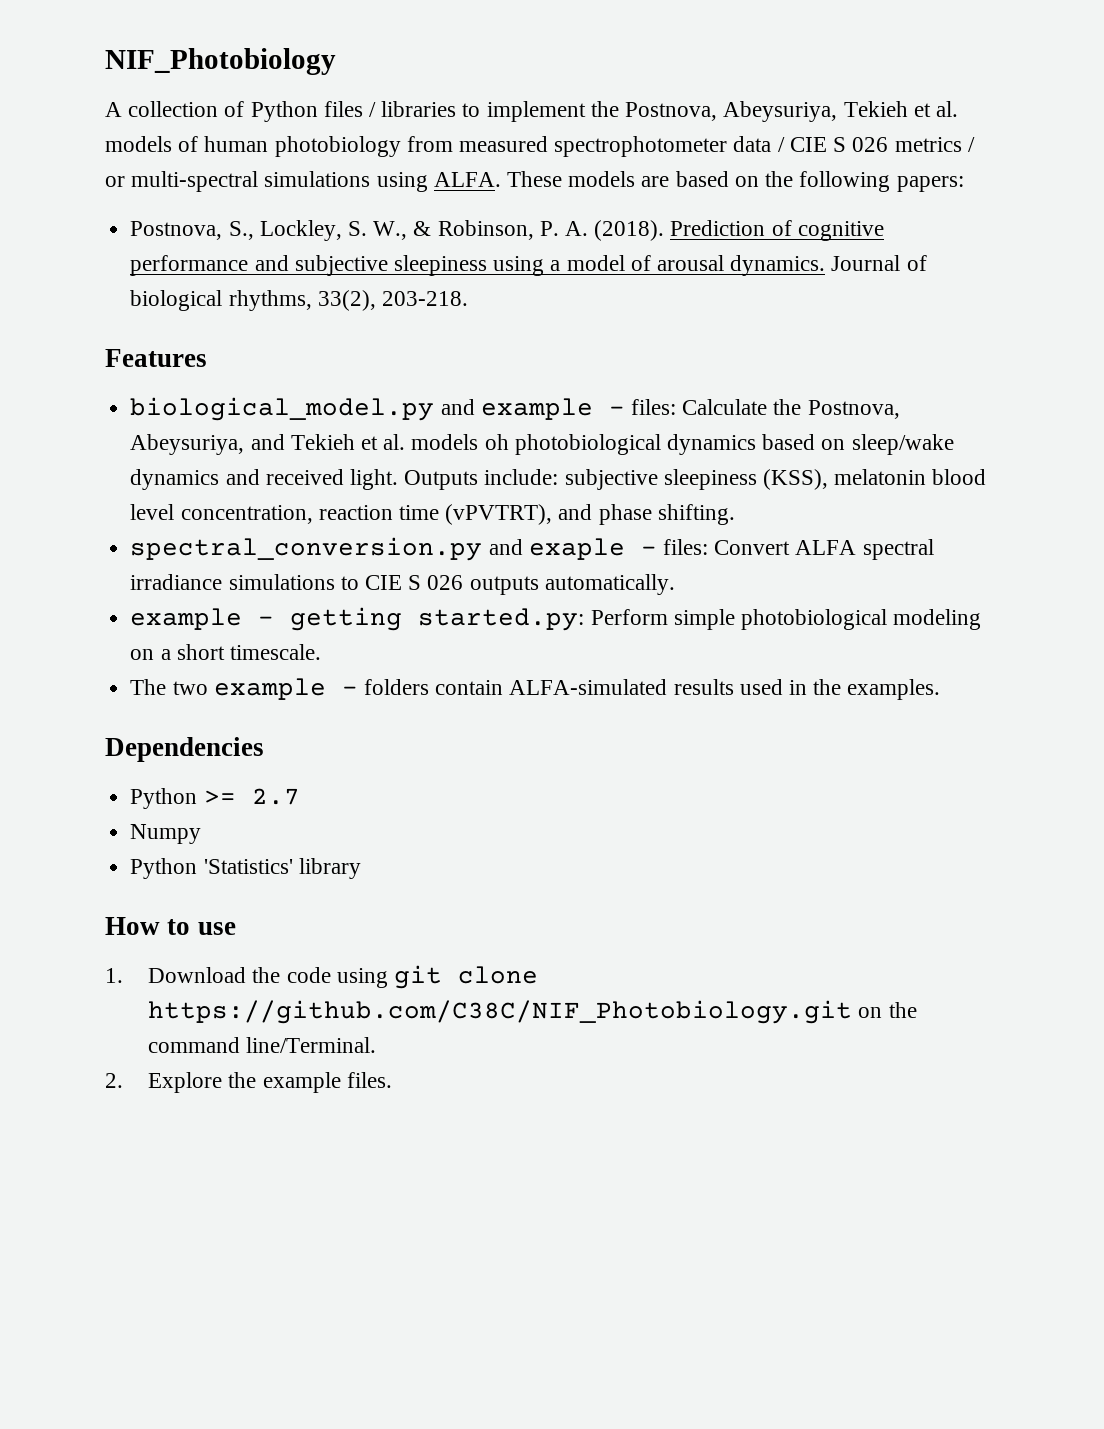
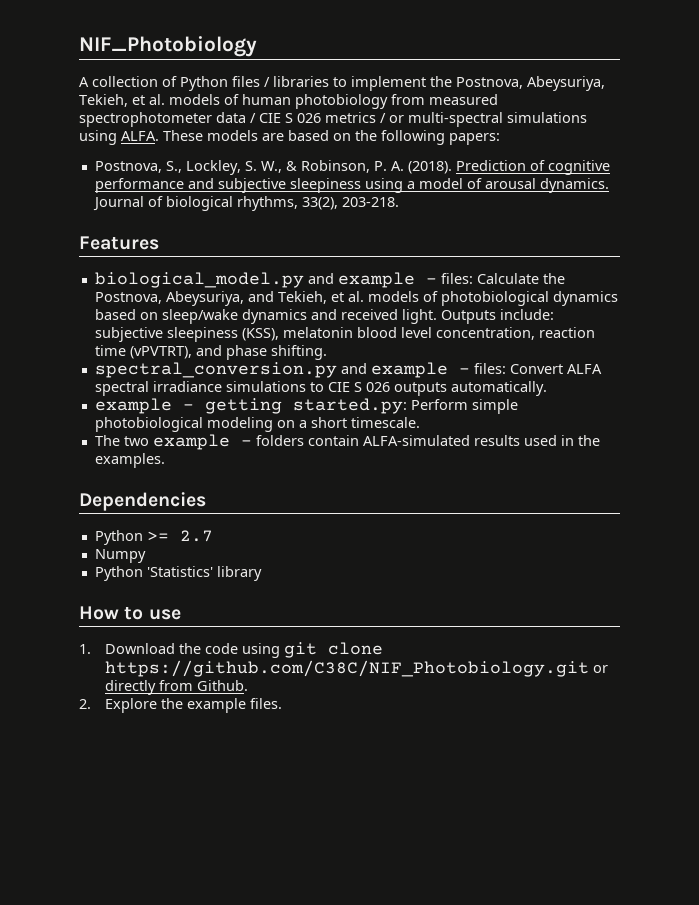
- A collection of Python files / libraries to implement the Postnova, Abeysuriya, Tekieh et al. models of human photobiology from measured spectrophotometer data / CIE S 026 metrics / or multi-spectral simulations using ALFA.
+ A collection of Python files / libraries to implement the Postnova, Abeysuriya, Tekieh, et al. models of human photobiology from measured spectrophotometer data / CIE S 026 metrics / or multi-spectral simulations using ALFA.
- biological_model.py and example - files: Calculate the Postnova, Abeysuriya, and Tekieh et al. models oh photobiological dynamics based on sleep/wake dynamics and received light.
+ biological_model.py and example - files: Calculate the Postnova, Abeysuriya, and Tekieh, et al. models of photobiological dynamics based on sleep/wake dynamics and received light.
- spectral_conversion.py and exaple - files: Convert ALFA spectral irradiance simulations to CIE S 026 outputs automatically.
+ spectral_conversion.py and example - files: Convert ALFA spectral irradiance simulations to CIE S 026 outputs automatically.
- 1. Download the code using git clone https://github.com/C38C/NIF_Photobiology.git on the command line/Terminal.
+ 1. Download the code using git clone https://github.com/C38C/NIF_Photobiology.git or directly from Github.

